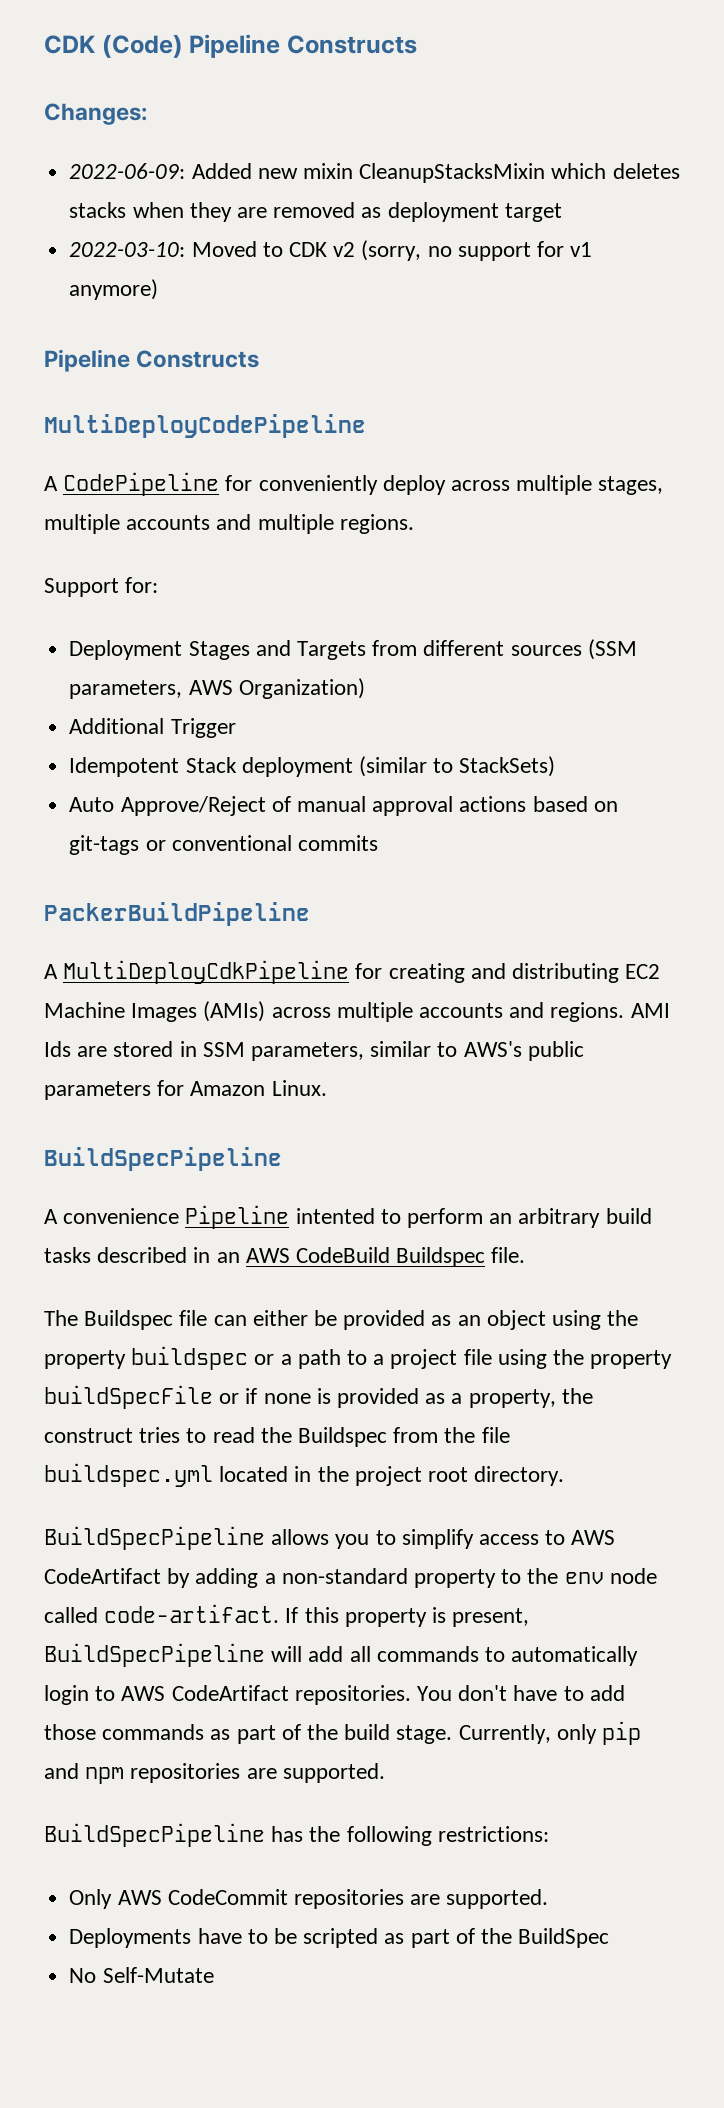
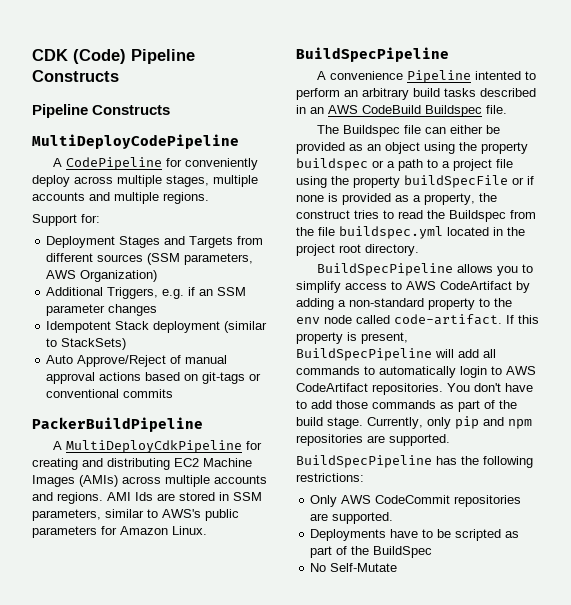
- Changes:
- 2022-06-09: Added new mixin CleanupStacksMixin which deletes stacks when they are removed as deployment target
- 2022-03-10: Moved to CDK v2 (sorry, no support for v1 anymore)
- Additional Trigger
+ Additional Triggers, e.g. if an SSM parameter changes

